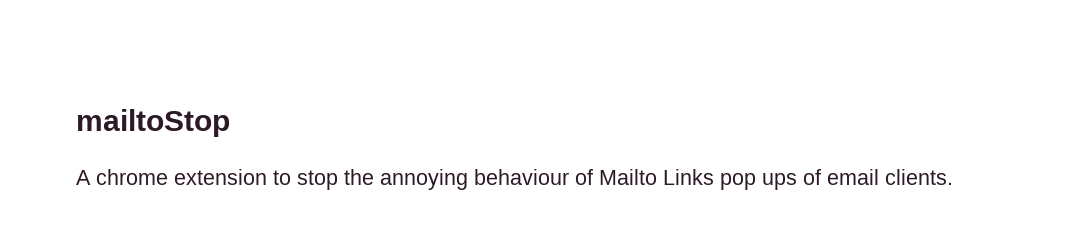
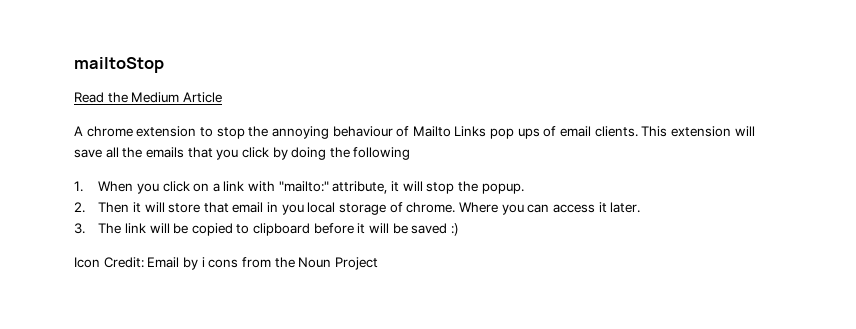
+ Read the Medium Article
+ This extension will save all the emails that you click by doing the following
+ 1. When you click on a link with "mailto:" attribute, it will stop the popup.
+ 2. Then it will store that email in you local storage of chrome. Where you can access it later.
+ 3. The link will be copied to clipboard before it will be saved :)
+ Icon Credit: Email by i cons from the Noun Project

